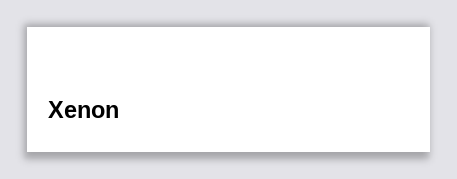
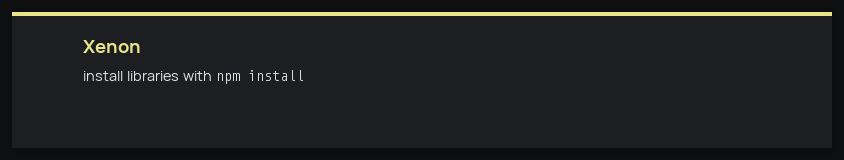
+ install libraries with npm install

